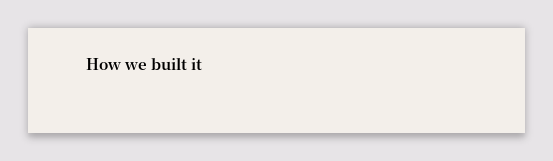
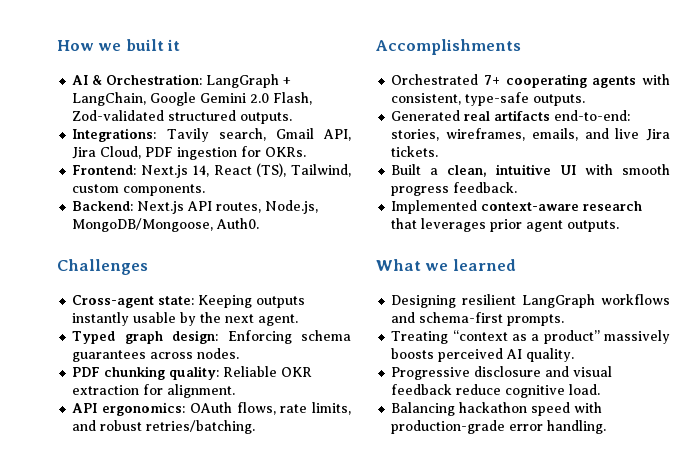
+ AI & Orchestration: LangGraph + LangChain, Google Gemini 2.0 Flash, Zod-validated structured outputs.
+ Integrations: Tavily search, Gmail API, Jira Cloud, PDF ingestion for OKRs.
+ Frontend: Next.js 14, React (TS), Tailwind, custom components.
+ Backend: Next.js API routes, Node.js, MongoDB/Mongoose, Auth0.
+ Challenges
+ Cross-agent state: Keeping outputs instantly usable by the next agent.
+ Typed graph design: Enforcing schema guarantees across nodes.
+ PDF chunking quality: Reliable OKR extraction for alignment.
+ API ergonomics: OAuth flows, rate limits, and robust retries/batching.
+ Accomplishments
+ Orchestrated 7+ cooperating agents with consistent, type-safe outputs.
+ Generated real artifacts end-to-end: stories, wireframes, emails, and live Jira tickets.
+ Built a clean, intuitive UI with smooth progress feedback.
+ Implemented context-aware research that leverages prior agent outputs.
+ What we learned
+ Designing resilient LangGraph workflows and schema-first prompts.
+ Treating “context as a product” massively boosts perceived AI quality.
+ Progressive disclosure and visual feedback reduce cognitive load.
+ Balancing hackathon speed with production-grade error handling.

